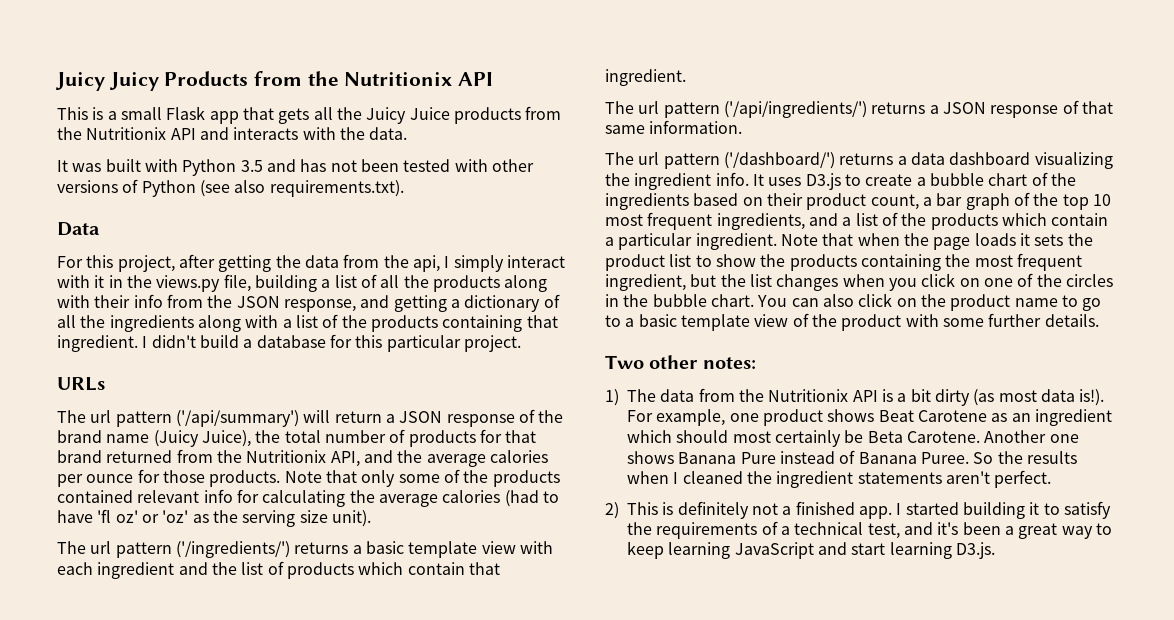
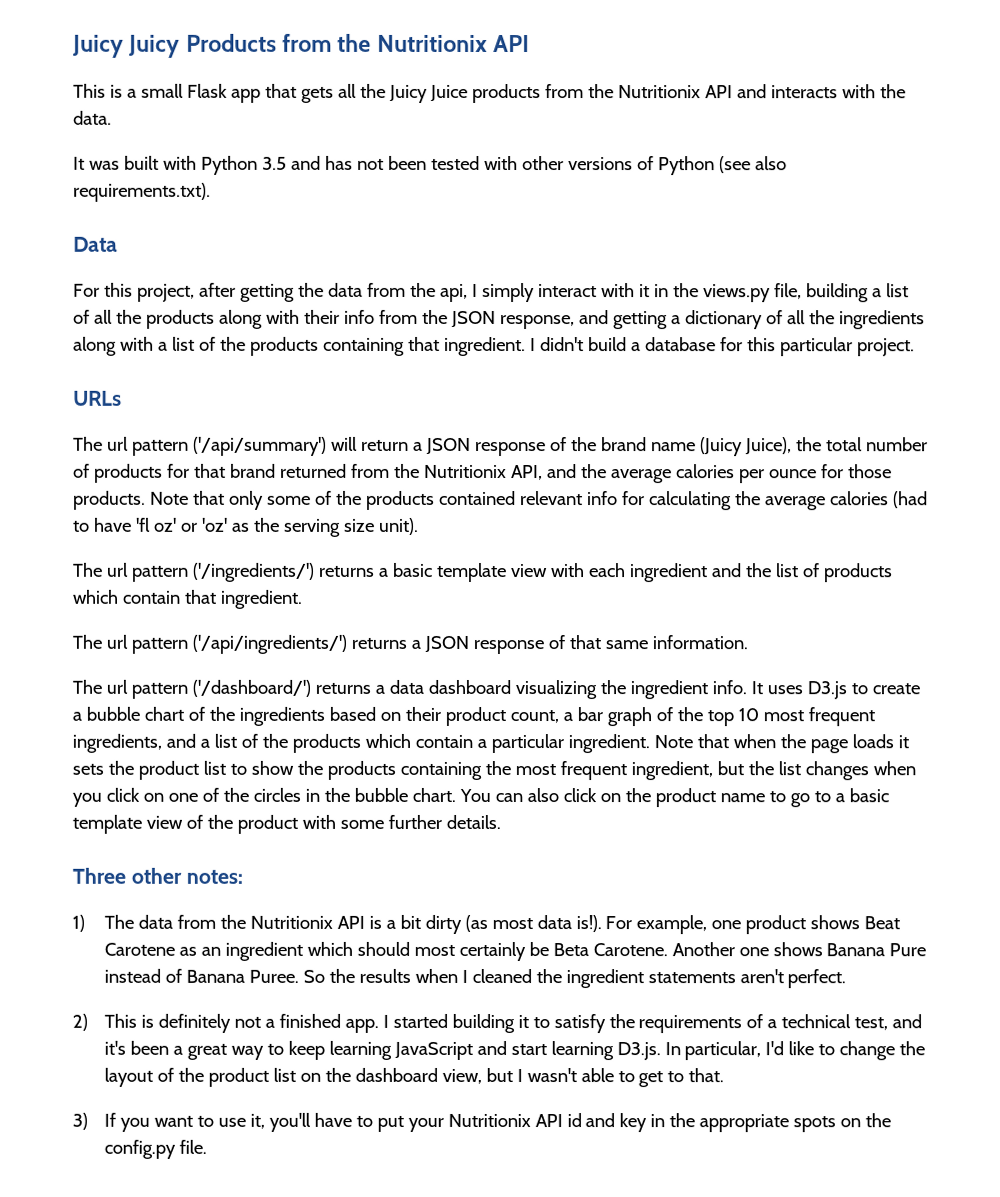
- Two other notes:
+ Three other notes:
- I started building it to satisfy the requirements of a technical test, and it's been a great way to keep learning JavaScript and start learning D3.js.
+ I started building it to satisfy the requirements of a technical test, and it's been a great way to keep learning JavaScript and start learning D3.js. In particular, I'd like to change the layout of the product list on the dashboard view, but I wasn't able to get to that.
+ 3) If you want to use it, you'll have to put your Nutritionix API id and key in the appropriate spots on the config.py file.

